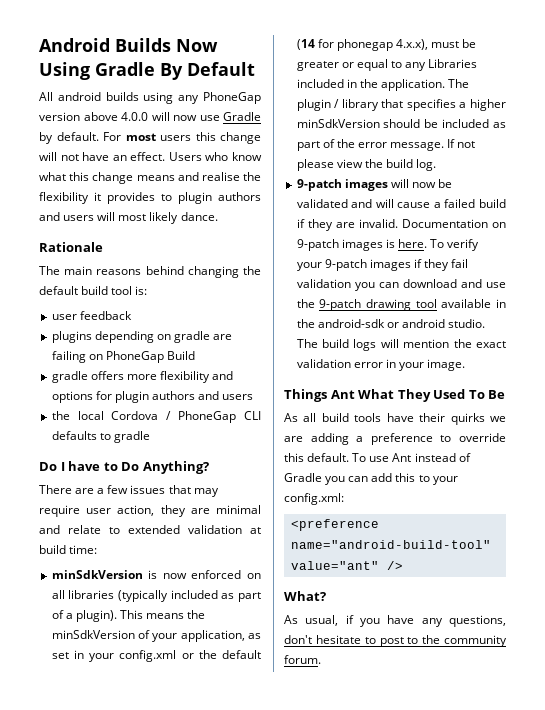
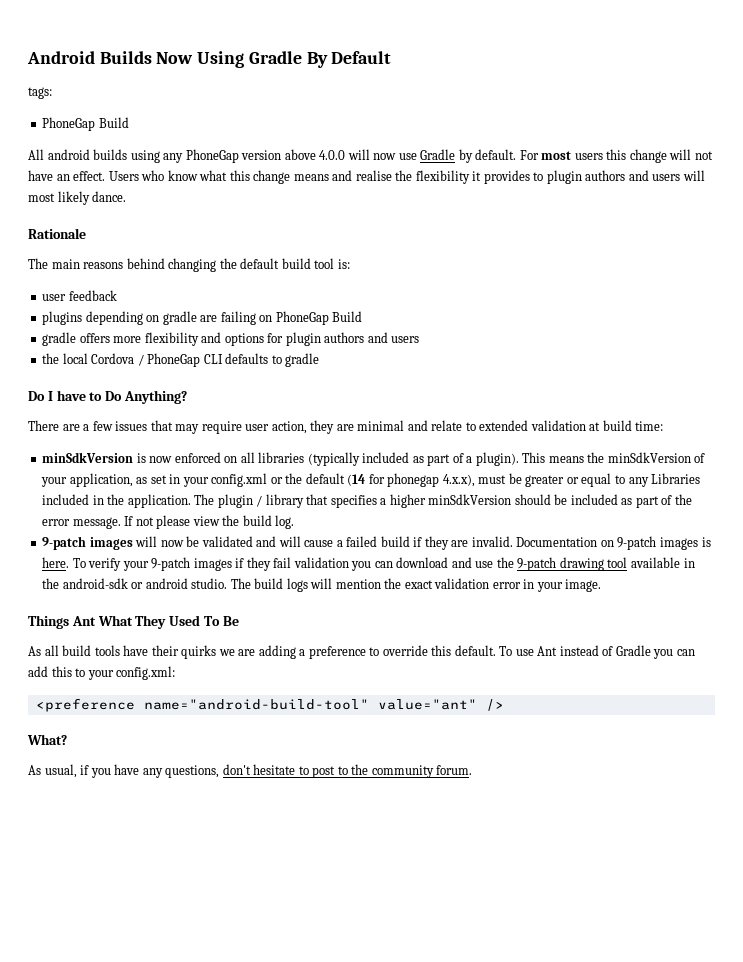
+ tags:
+ PhoneGap Build

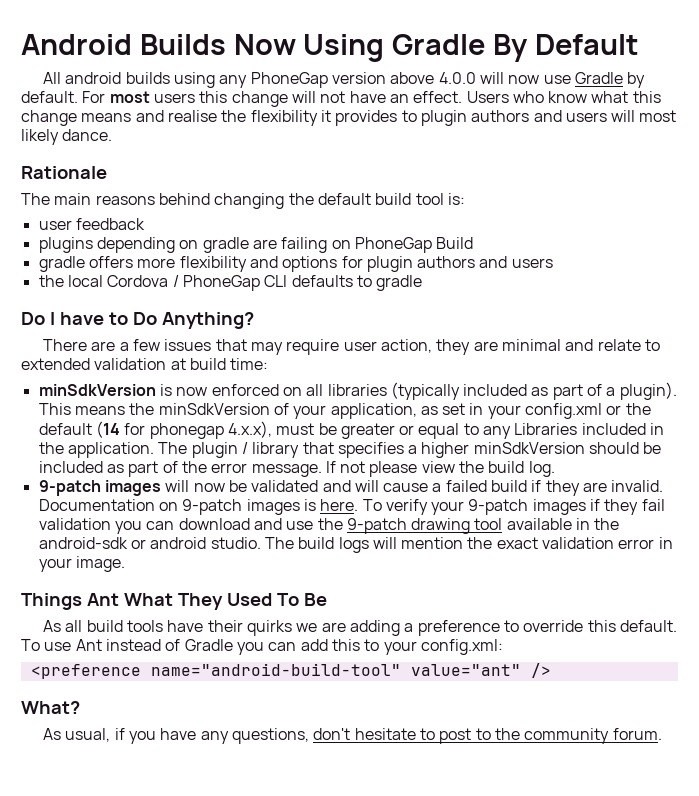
- tags:
- PhoneGap Build

